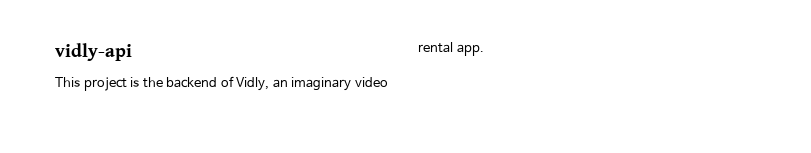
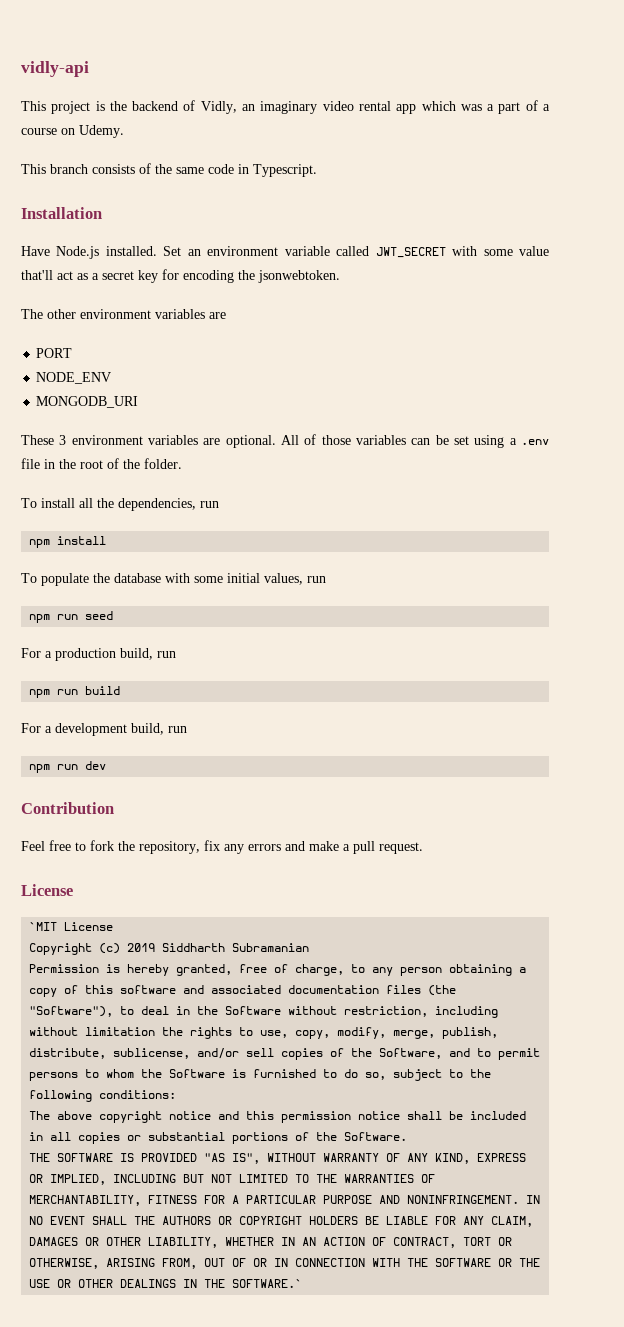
- This project is the backend of Vidly, an imaginary video rental app.
+ This project is the backend of Vidly, an imaginary video rental app which was a part of a course on Udemy.
+ This branch consists of the same code in Typescript.
+ Installation
+ Have Node.js installed. Set an environment variable called JWT_SECRET with some value that'll act as a secret key for encoding the jsonwebtoken.
+ The other environment variables are
+ PORT
+ NODE_ENV
+ MONGODB_URI
+ These 3 environment variables are optional. All of those variables can be set using a .env file in the root of the folder.
+ To install all the dependencies, run
+ npm install
+ To populate the database with some initial values, run
+ npm run seed
+ For a production build, run
+ npm run build
+ For a development build, run
+ npm run dev
+ Contribution
+ Feel free to fork the repository, fix any errors and make a pull request.
+ License
+ `MIT License
+ Copyright (c) 2019 Siddharth Subramanian
+ Permission is hereby granted, free of charge, to any person obtaining a copy of this software and associated documentation files (the "Software"), to deal in the Software without restriction, including without limitation the rights to use, copy, modify, merge, publish, distribute, sublicense, and/or sell copies of the Software, and to permit persons to whom the Software is furnished to do so, subject to the following conditions:
+ The above copyright notice and this permission notice shall be included in all copies or substantial portions of the Software.
+ THE SOFTWARE IS PROVIDED "AS IS", WITHOUT WARRANTY OF ANY KIND, EXPRESS OR IMPLIED, INCLUDING BUT NOT LIMITED TO THE WARRANTIES OF MERCHANTABILITY, FITNESS FOR A PARTICULAR PURPOSE AND NONINFRINGEMENT. IN NO EVENT SHALL THE AUTHORS OR COPYRIGHT HOLDERS BE LIABLE FOR ANY CLAIM, DAMAGES OR OTHER LIABILITY, WHETHER IN AN ACTION OF CONTRACT, TORT OR OTHERWISE, ARISING FROM, OUT OF OR IN CONNECTION WITH THE SOFTWARE OR THE USE OR OTHER DEALINGS IN THE SOFTWARE.`

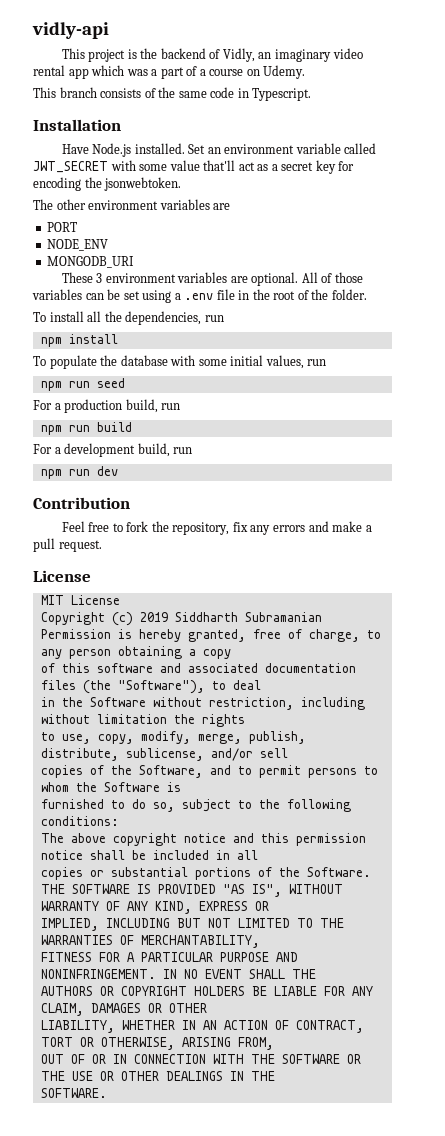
- `MIT License
+ MIT License
- Permission is hereby granted, free of charge, to any person obtaining a copy of this software and associated documentation files (the "Software"), to deal in the Software without restriction, including without limitation the rights to use, copy, modify, merge, publish, distribute, sublicense, and/or sell copies of the Software, and to permit persons to whom the Software is furnished to do so, subject to the following conditions:
+ Permission is hereby granted, free of charge, to any person obtaining a copy
+ of this software and associated documentation files (the "Software"), to deal
+ in the Software without restriction, including without limitation the rights
+ to use, copy, modify, merge, publish, distribute, sublicense, and/or sell
+ copies of the Software, and to permit persons to whom the Software is
+ furnished to do so, subject to the following conditions:
- The above copyright notice and this permission notice shall be included in all copies or substantial portions of the Software.
+ The above copyright notice and this permission notice shall be included in all
+ copies or substantial portions of the Software.
- THE SOFTWARE IS PROVIDED "AS IS", WITHOUT WARRANTY OF ANY KIND, EXPRESS OR IMPLIED, INCLUDING BUT NOT LIMITED TO THE WARRANTIES OF MERCHANTABILITY, FITNESS FOR A PARTICULAR PURPOSE AND NONINFRINGEMENT.
+ THE SOFTWARE IS PROVIDED "AS IS", WITHOUT WARRANTY OF ANY KIND, EXPRESS OR
+ IMPLIED, INCLUDING BUT NOT LIMITED TO THE WARRANTIES OF MERCHANTABILITY,
+ FITNESS FOR A PARTICULAR PURPOSE AND NONINFRINGEMENT.
- IN NO EVENT SHALL THE AUTHORS OR COPYRIGHT HOLDERS BE LIABLE FOR ANY CLAIM, DAMAGES OR OTHER LIABILITY, WHETHER IN AN ACTION OF CONTRACT, TORT OR OTHERWISE, ARISING FROM, OUT OF OR IN CONNECTION WITH THE SOFTWARE OR THE USE OR OTHER DEALINGS IN THE SOFTWARE.`
+ IN NO EVENT SHALL THE
+ AUTHORS OR COPYRIGHT HOLDERS BE LIABLE FOR ANY CLAIM, DAMAGES OR OTHER
+ LIABILITY, WHETHER IN AN ACTION OF CONTRACT, TORT OR OTHERWISE, ARISING FROM,
+ OUT OF OR IN CONNECTION WITH THE SOFTWARE OR THE USE OR OTHER DEALINGS IN THE
+ SOFTWARE.

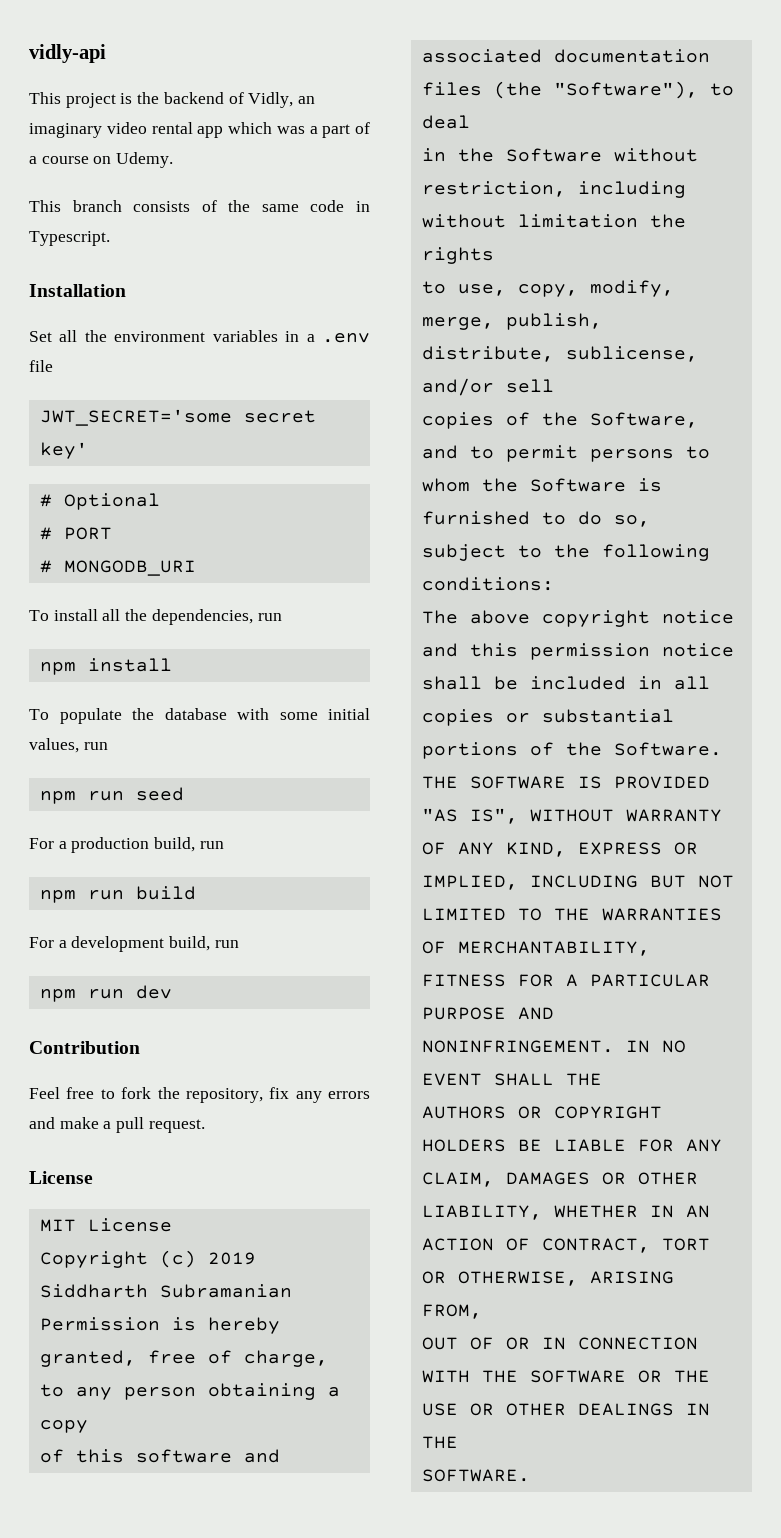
- Have Node.js installed. Set an environment variable called JWT_SECRET with some value that'll act as a secret key for encoding the jsonwebtoken.
- The other environment variables are
- PORT
- NODE_ENV
- MONGODB_URI
- These 3 environment variables are optional. All of those variables can be set using a .env file in the root of the folder.
+ Set all the environment variables in a .env file
+ JWT_SECRET='some secret key'
+ # Optional
+ # PORT
+ # MONGODB_URI

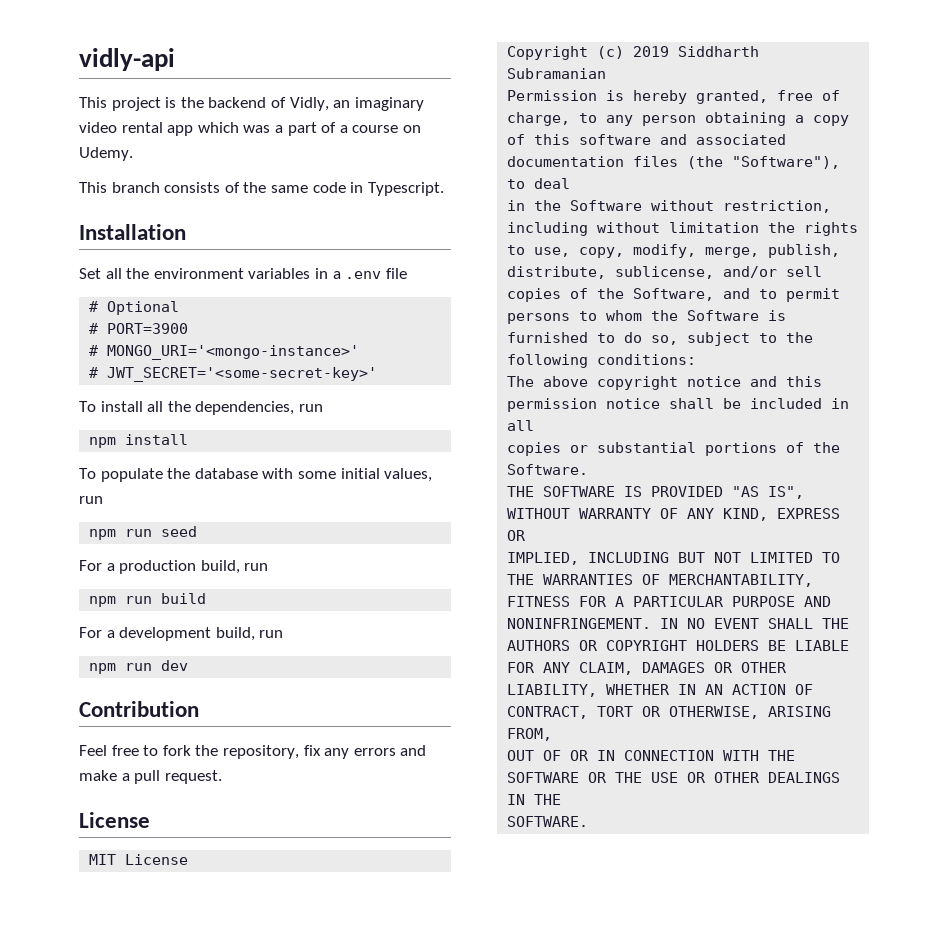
- JWT_SECRET='some secret key'
- # PORT
- # MONGODB_URI
+ # PORT=3900
+ # MONGO_URI='<mongo-instance>'
+ # JWT_SECRET='<some-secret-key>'

